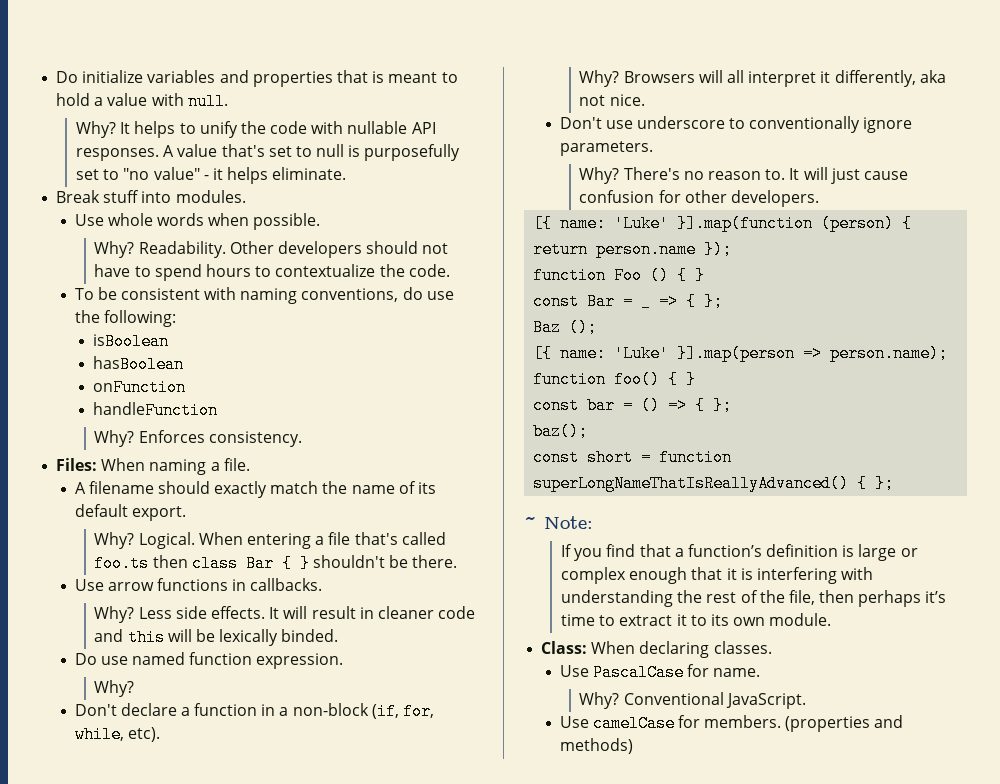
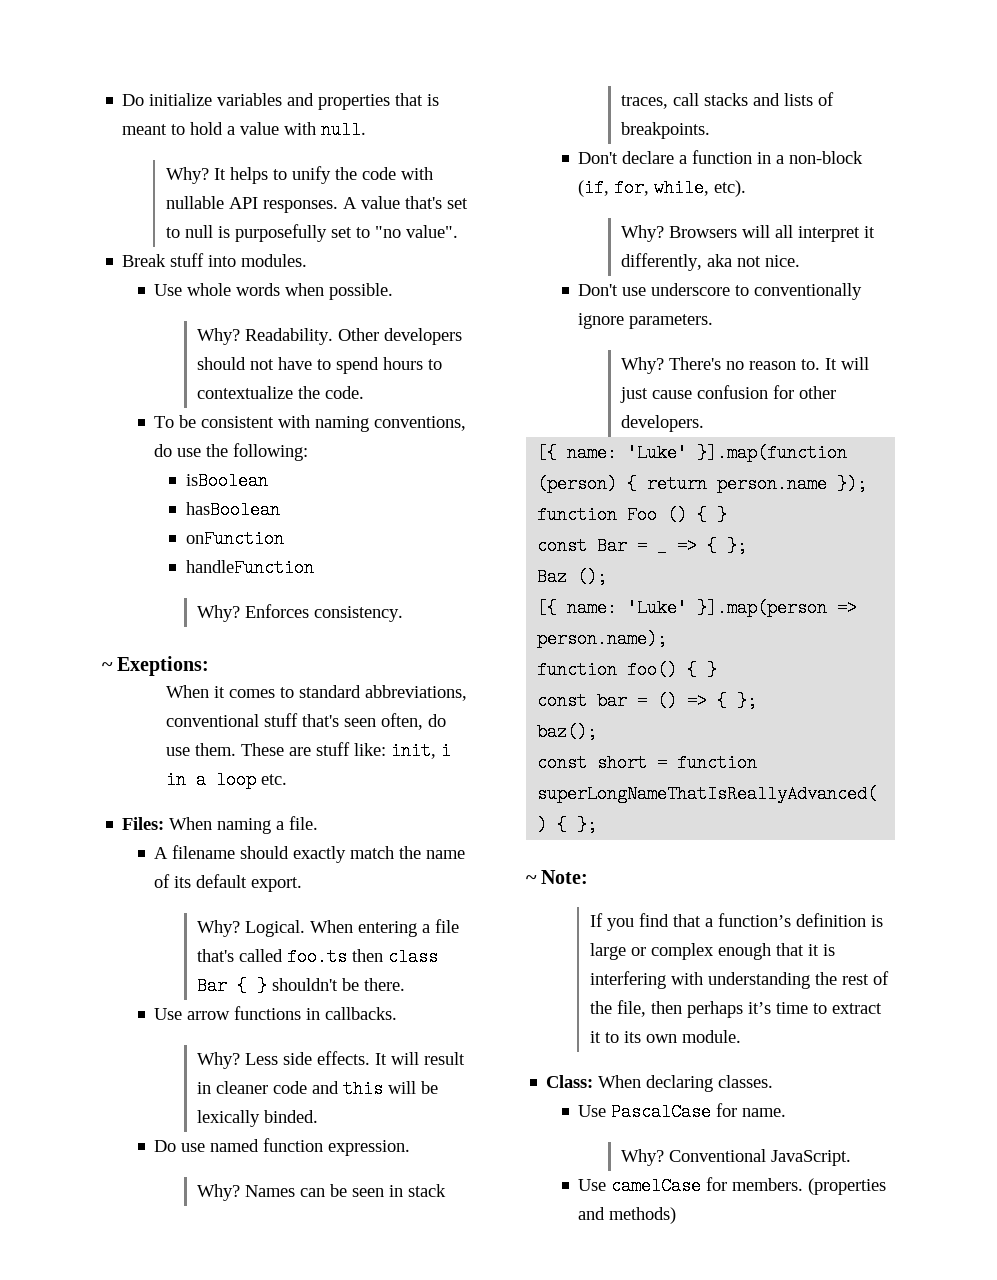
- A value that's set to null is purposefully set to "no value" - it helps eliminate.
+ A value that's set to null is purposefully set to "no value".
+ ~ Exeptions:
+ When it comes to standard abbreviations, conventional stuff that's seen often, do use them. These are stuff like: init, i in a loop etc.
+ Names can be seen in stack traces, call stacks and lists of breakpoints.

